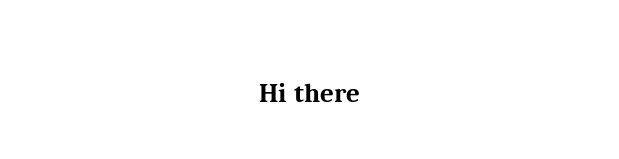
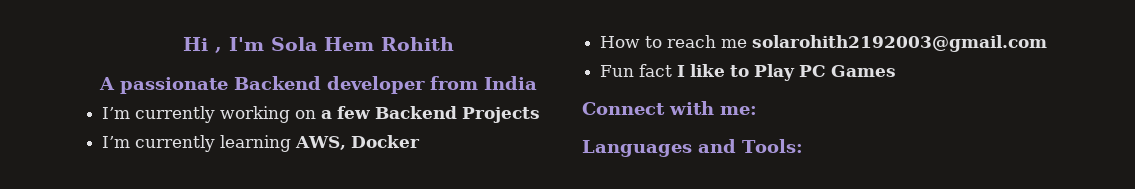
- Hi there
+ Hi , I'm Sola Hem Rohith
+ A passionate Backend developer from India
+ I’m currently working on a few Backend Projects
+ I’m currently learning AWS, Docker
+ How to reach me solarohith2192003@gmail.com
+ Fun fact I like to Play PC Games
+ Connect with me:
+ Languages and Tools:

